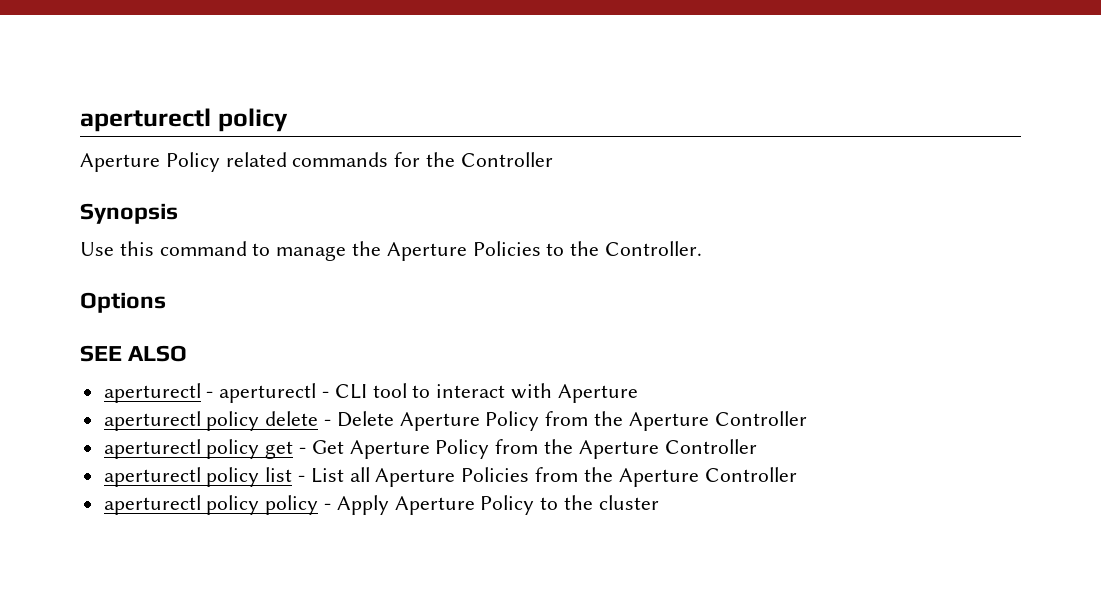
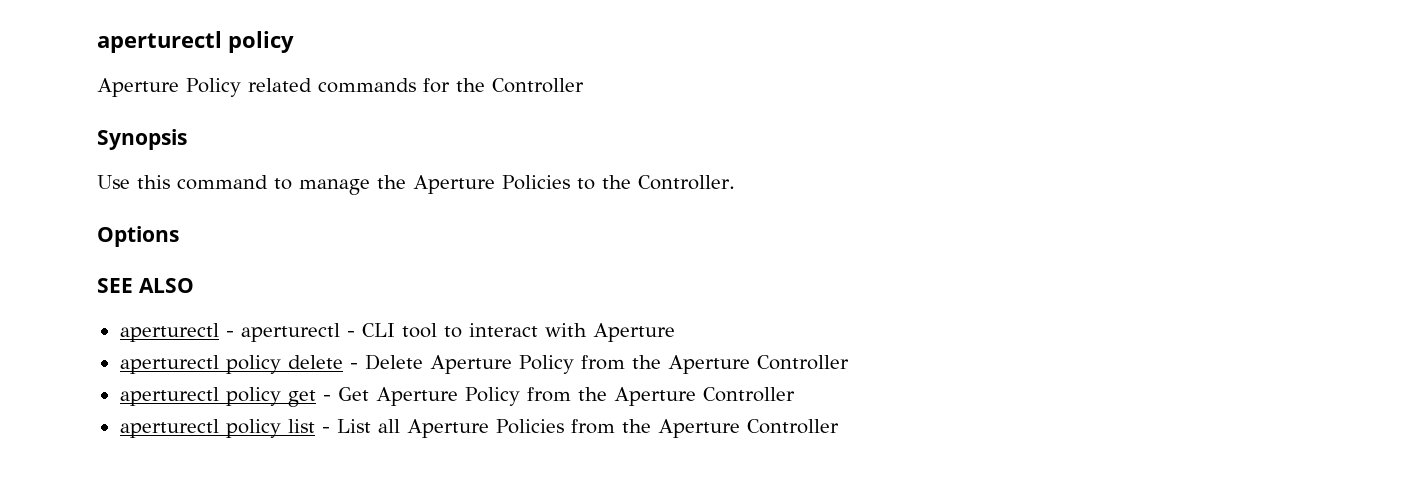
- aperturectl policy policy - Apply Aperture Policy to the cluster

